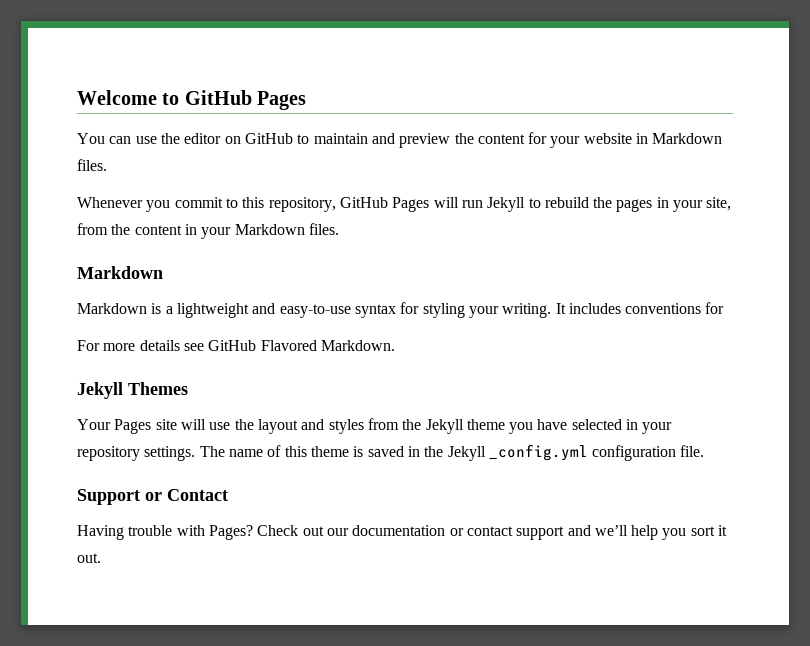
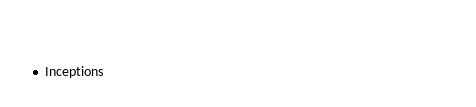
- Welcome to GitHub Pages
- You can use the editor on GitHub to maintain and preview the content for your website in Markdown files.
- Whenever you commit to this repository, GitHub Pages will run Jekyll to rebuild the pages in your site, from the content in your Markdown files.
- Markdown
- Markdown is a lightweight and easy-to-use syntax for styling your writing. It includes conventions for
- For more details see GitHub Flavored Markdown.
- Jekyll Themes
- Your Pages site will use the layout and styles from the Jekyll theme you have selected in your repository settings. The name of this theme is saved in the Jekyll _config.yml configuration file.
- Support or Contact
- Having trouble with Pages? Check out our documentation or contact support and we’ll help you sort it out.
+ Inceptions

